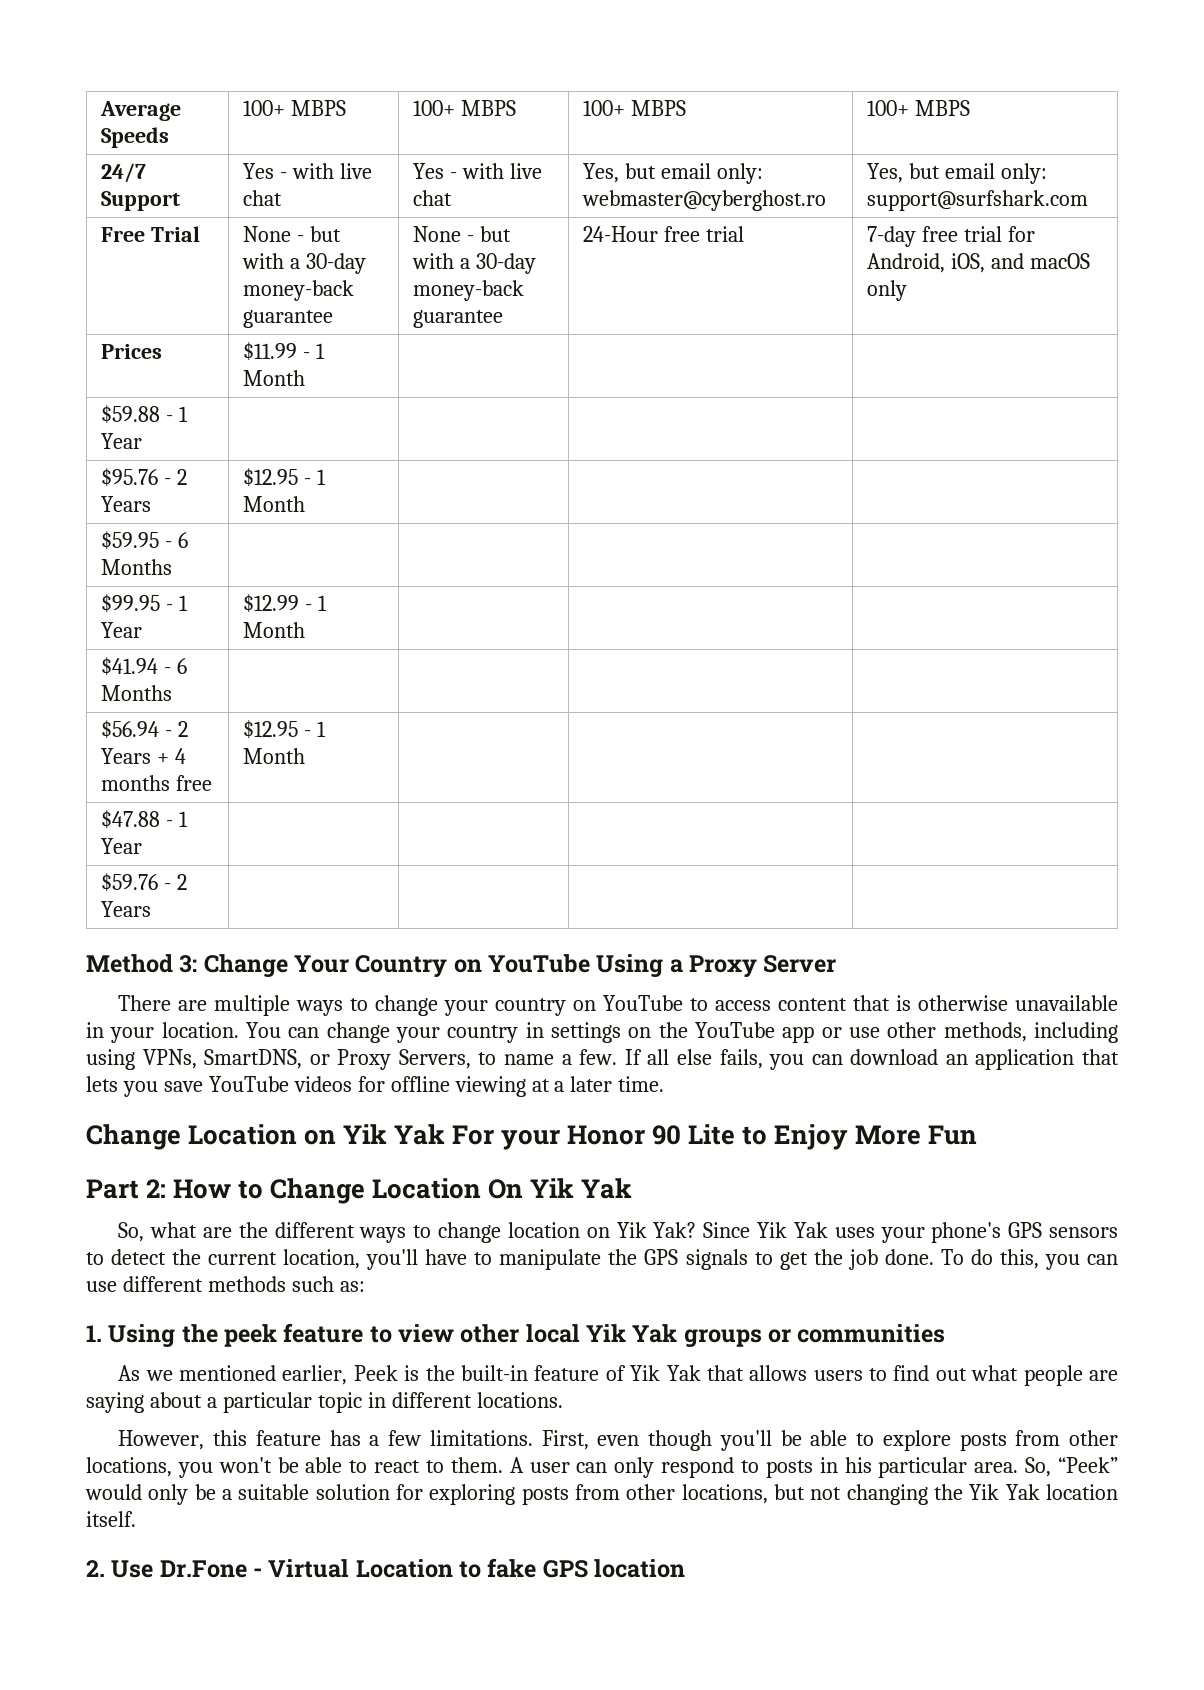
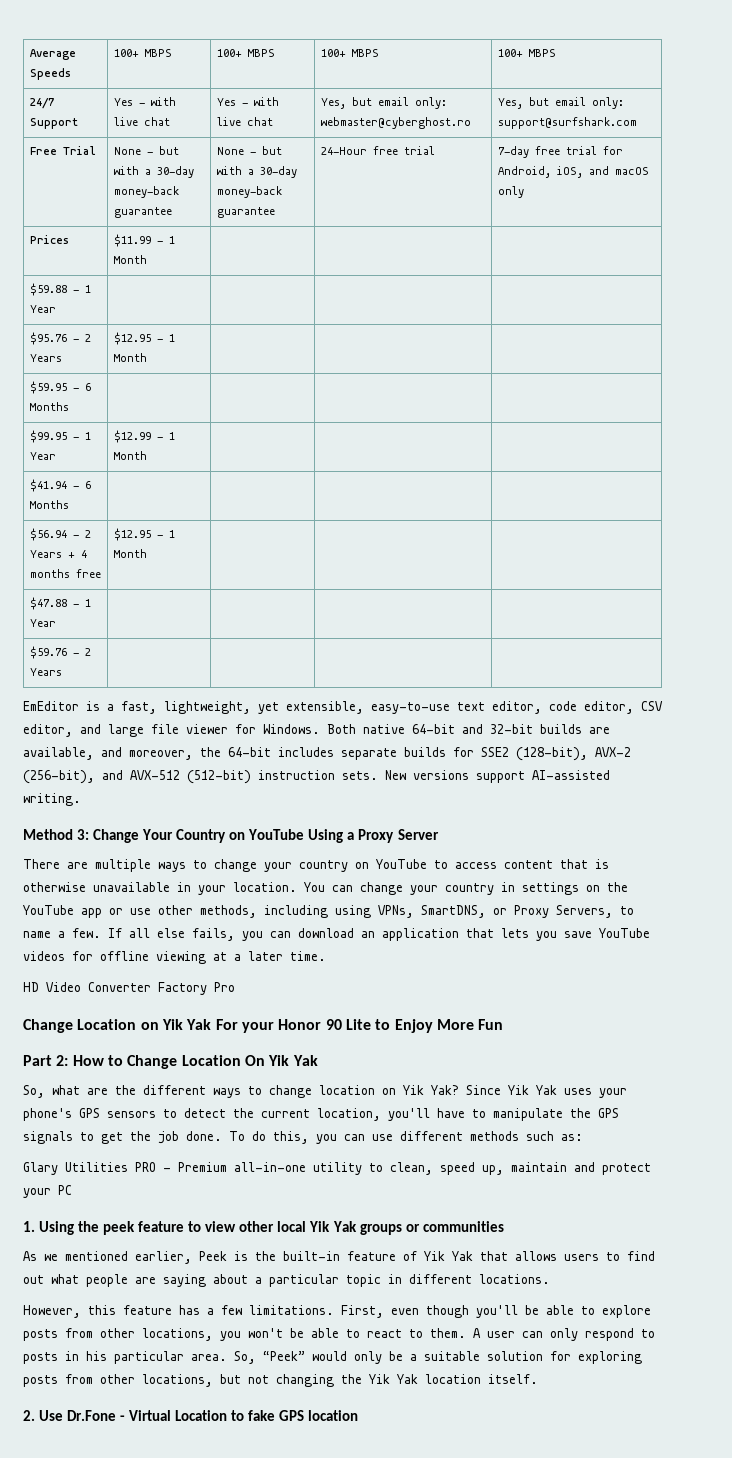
+ EmEditor is a fast, lightweight, yet extensible, easy-to-use text editor, code editor, CSV editor, and large file viewer for Windows. Both native 64-bit and 32-bit builds are available, and moreover, the 64-bit includes separate builds for SSE2 (128-bit), AVX-2 (256-bit), and AVX-512 (512-bit) instruction sets. New versions support AI-assisted writing.
+ HD Video Converter Factory Pro
+ Glary Utilities PRO - Premium all-in-one utility to clean, speed up, maintain and protect your PC

